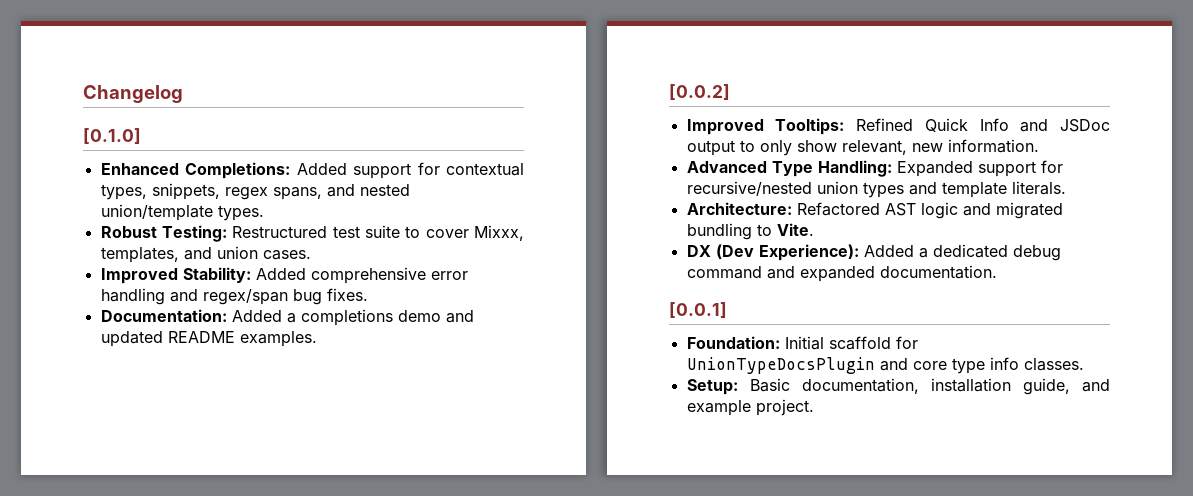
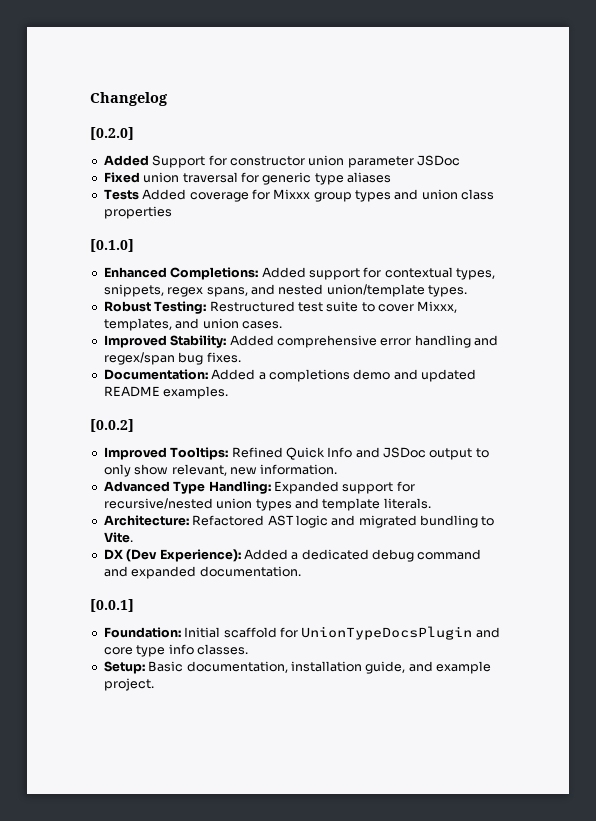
+ [0.2.0]
+ Added Support for constructor union parameter JSDoc
+ Fixed union traversal for generic type aliases
+ Tests Added coverage for Mixxx group types and union class properties

